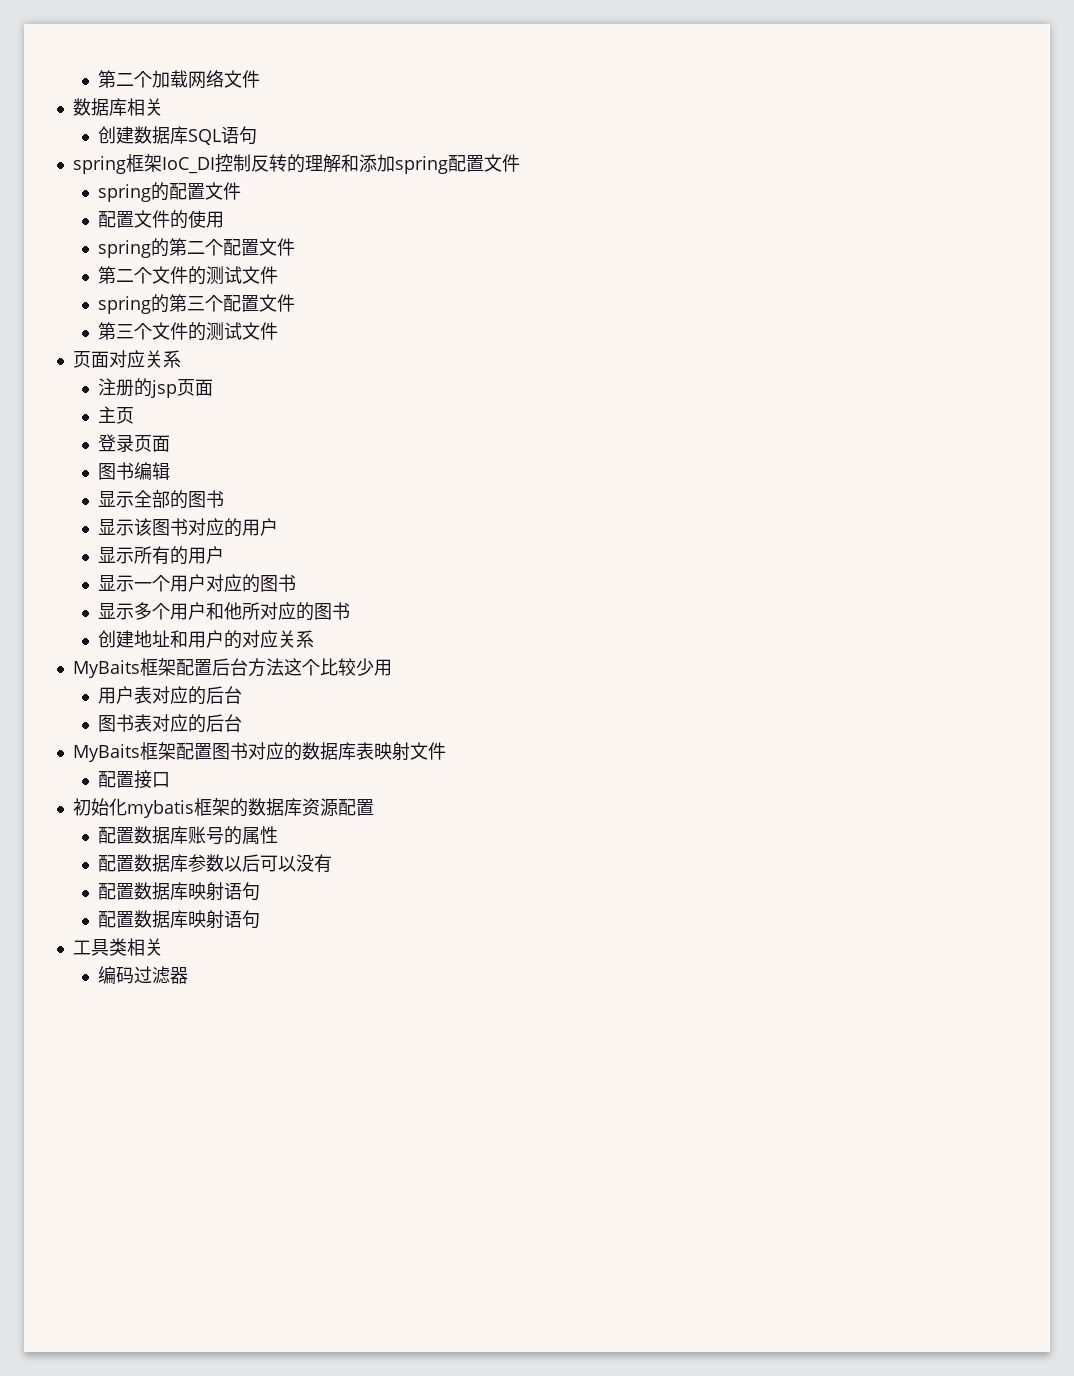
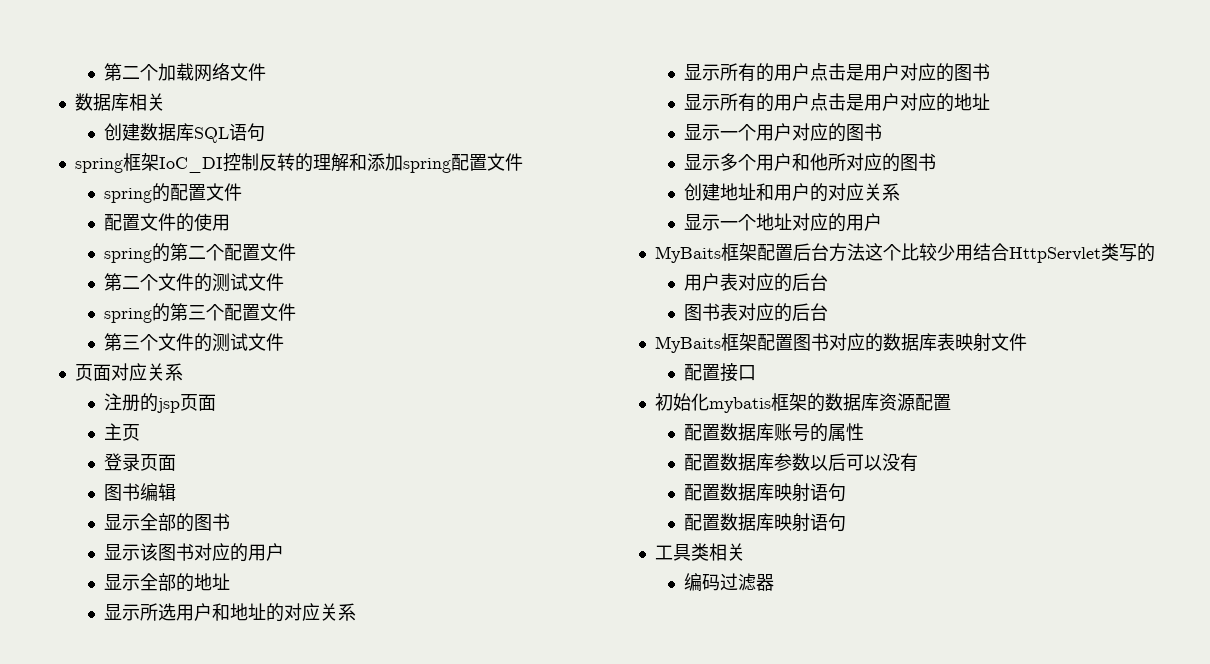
- 显示所有的用户
+ 显示全部的地址
+ 显示所选用户和地址的对应关系
+ 显示所有的用户点击是用户对应的图书
+ 显示所有的用户点击是用户对应的地址
+ 显示一个地址对应的用户
- MyBaits框架配置后台方法这个比较少用
+ MyBaits框架配置后台方法这个比较少用结合HttpServlet类写的

